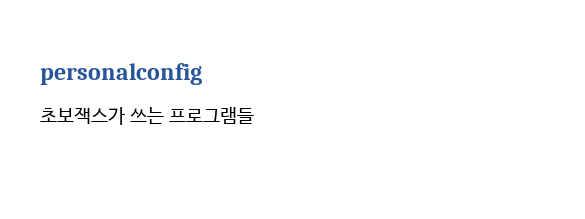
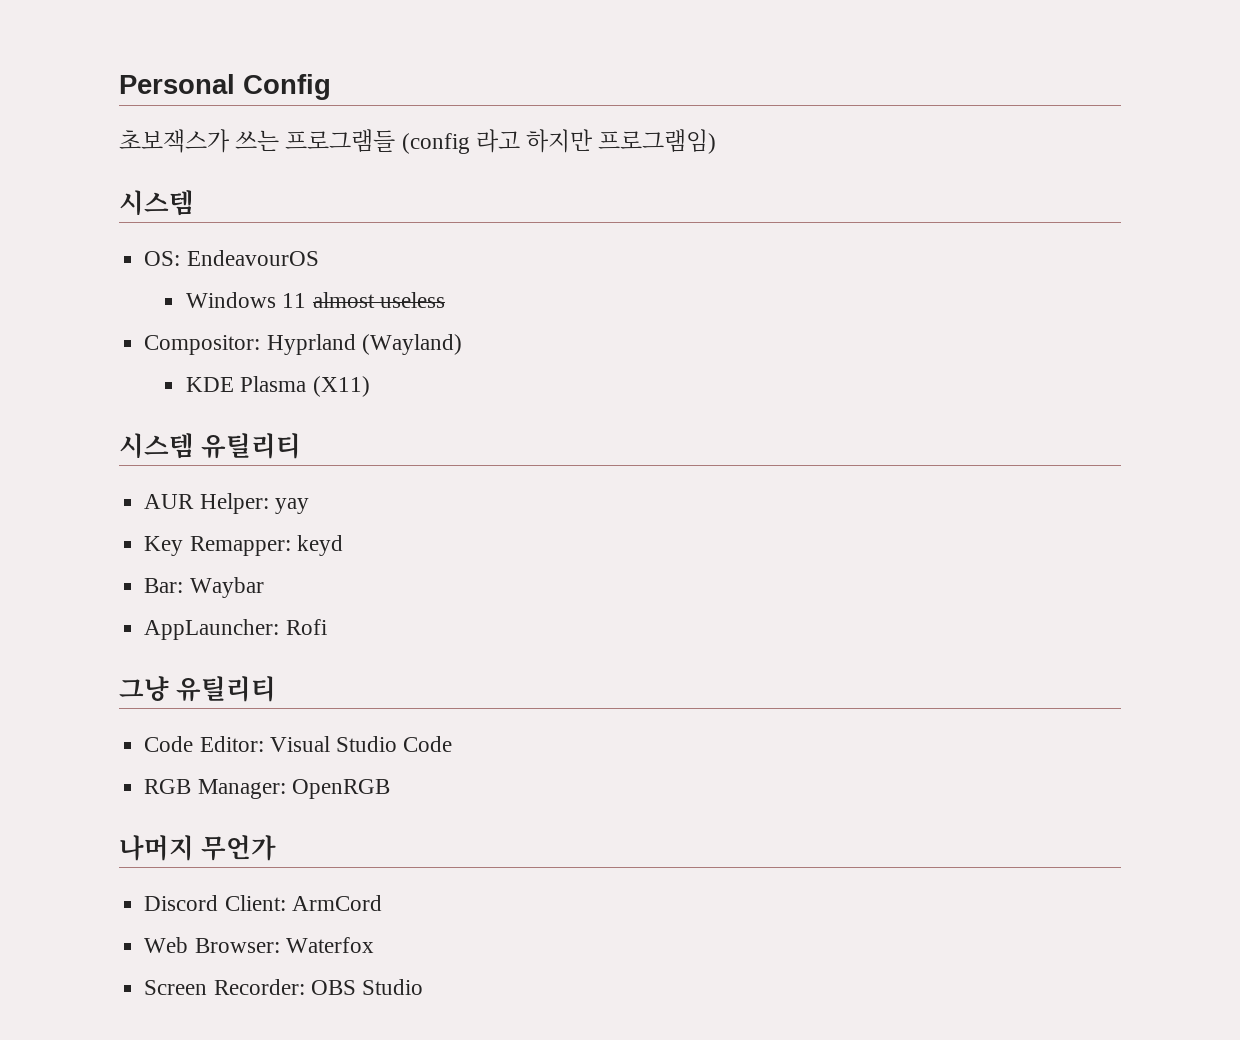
- personalconfig
+ Personal Config
- 초보잭스가 쓰는 프로그램들
+ 초보잭스가 쓰는 프로그램들 (config 라고 하지만 프로그램임)
+ 시스템
+ OS: EndeavourOS
+ Windows 11 almost useless
+ Compositor: Hyprland (Wayland)
+ KDE Plasma (X11)
+ 시스템 유틸리티
+ AUR Helper: yay
+ Key Remapper: keyd
+ Bar: Waybar
+ AppLauncher: Rofi
+ 그냥 유틸리티
+ Code Editor: Visual Studio Code
+ RGB Manager: OpenRGB
+ 나머지 무언가
+ Discord Client: ArmCord
+ Web Browser: Waterfox
+ Screen Recorder: OBS Studio

